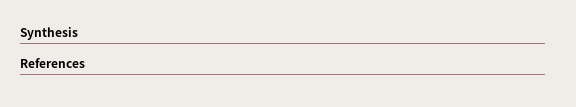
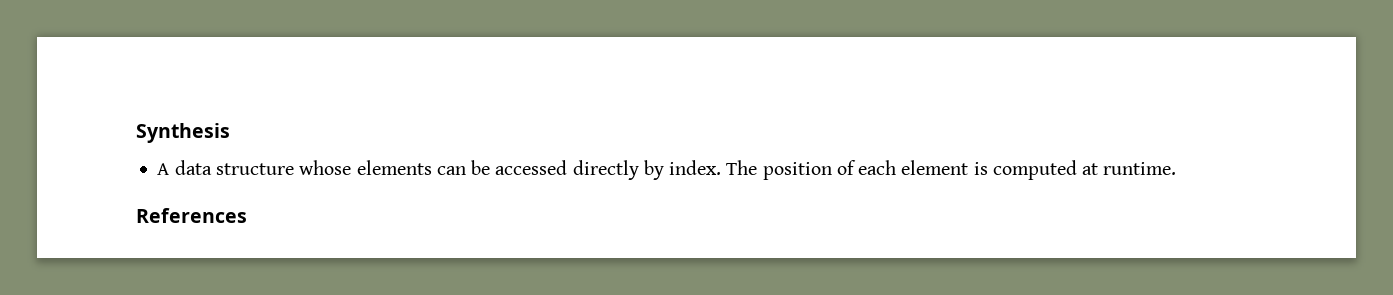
+ A data structure whose elements can be accessed directly by index. The position of each element is computed at runtime.

